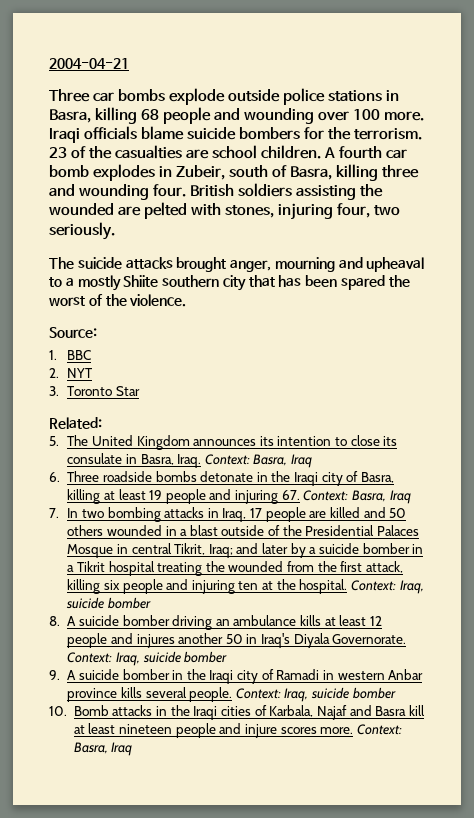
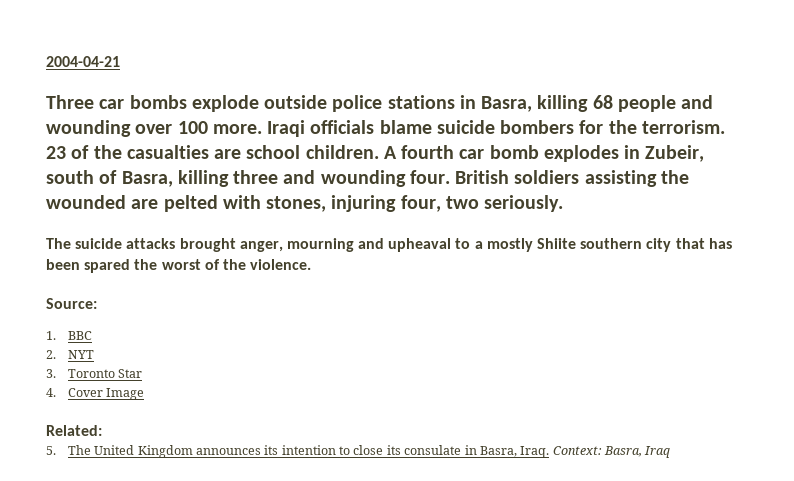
+ 4. Cover Image
- 6. Three roadside bombs detonate in the Iraqi city of Basra, killing at least 19 people and injuring 67. Context: Basra, Iraq
- 7. In two bombing attacks in Iraq, 17 people are killed and 50 others wounded in a blast outside of the Presidential Palaces Mosque in central Tikrit, Iraq; and later by a suicide bomber in a Tikrit hospital treating the wounded from the first attack, killing six people and injuring ten at the hospital. Context: Iraq, suicide bomber
- 8. A suicide bomber driving an ambulance kills at least 12 people and injures another 50 in Iraq's Diyala Governorate. Context: Iraq, suicide bomber
- 9. A suicide bomber in the Iraqi city of Ramadi in western Anbar province kills several people. Context: Iraq, suicide bomber
- 10. Bomb attacks in the Iraqi cities of Karbala, Najaf and Basra kill at least nineteen people and injure scores more. Context: Basra, Iraq

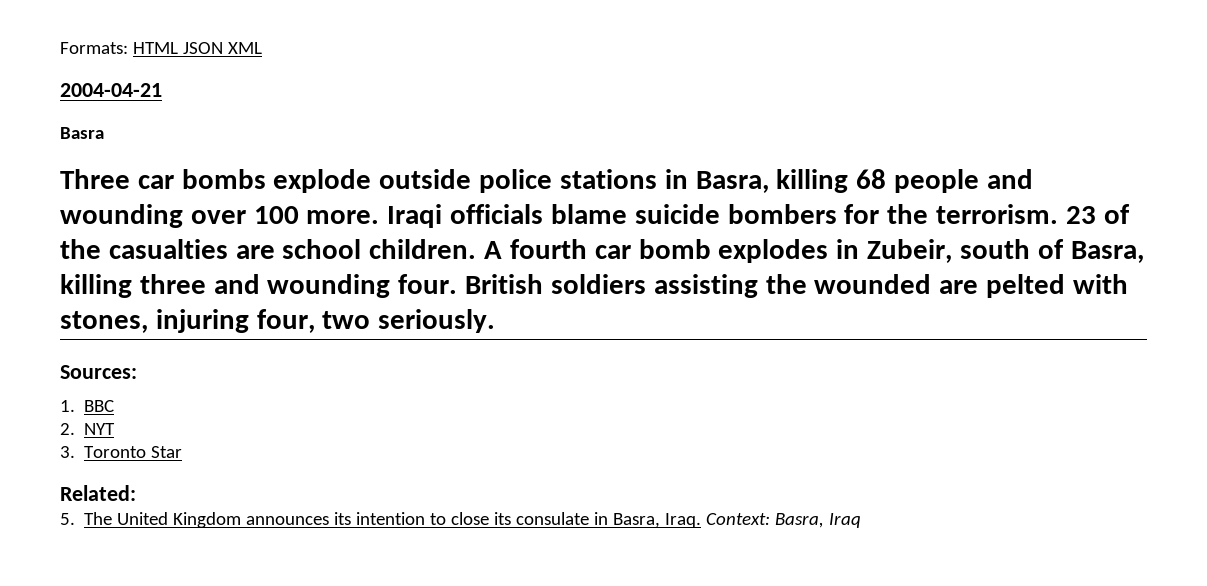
+ Formats: HTML JSON XML
+ Basra
- The suicide attacks brought anger, mourning and upheaval to a mostly Shiite southern city that has been spared the worst of the violence.
- Source:
+ Sources:
- 4. Cover Image

